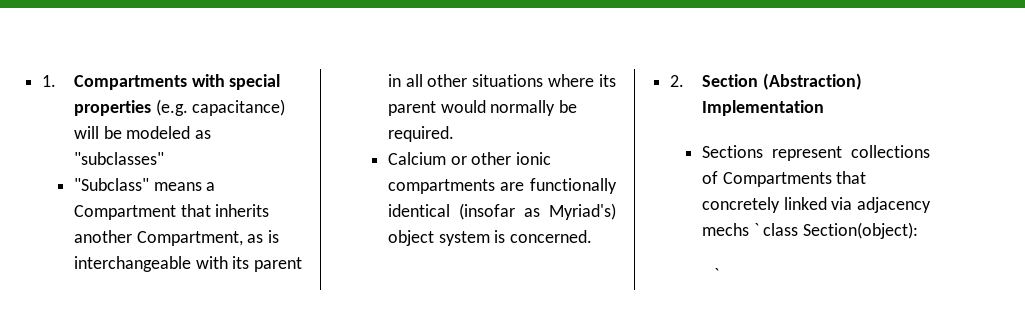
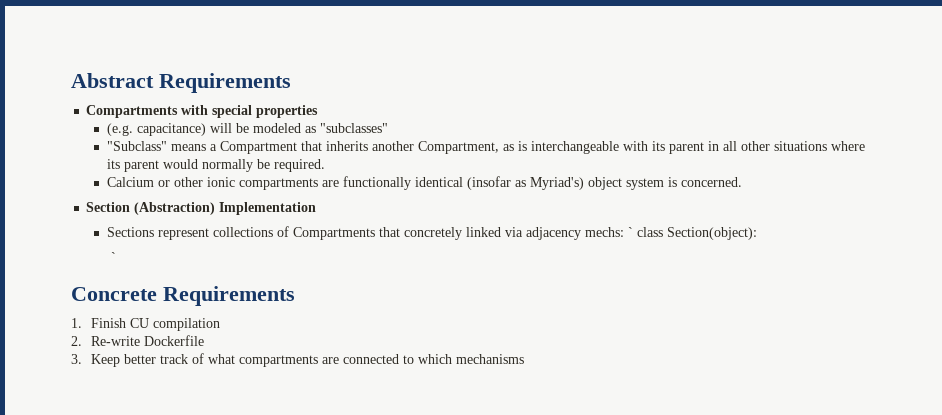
- 1. Compartments with special properties (e.g. capacitance) will be modeled as "subclasses"
+ Abstract Requirements
+ Compartments with special properties
+ (e.g. capacitance) will be modeled as "subclasses"
- 2. Section (Abstraction) Implementation
+ Section (Abstraction) Implementation
- Sections represent collections of Compartments that concretely linked via adjacency mechs ` class Section(object):
+ Sections represent collections of Compartments that concretely linked via adjacency mechs: ` class Section(object):
+ Concrete Requirements
+ 1. Finish CU compilation
+ 2. Re-write Dockerfile
+ 3. Keep better track of what compartments are connected to which mechanisms

